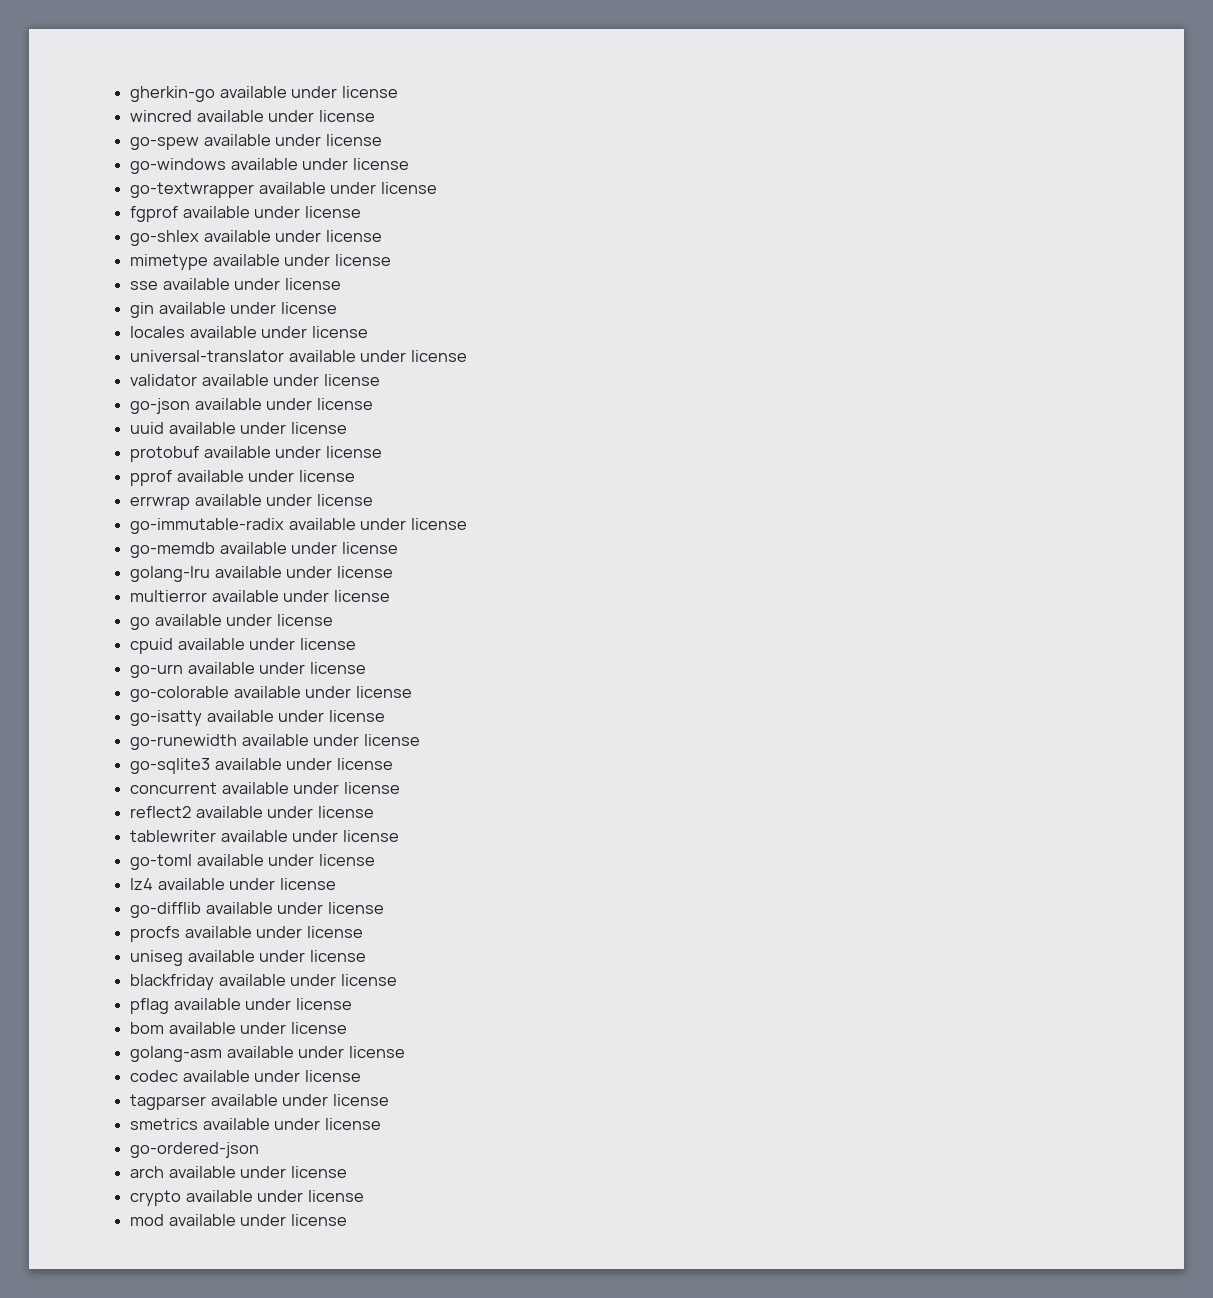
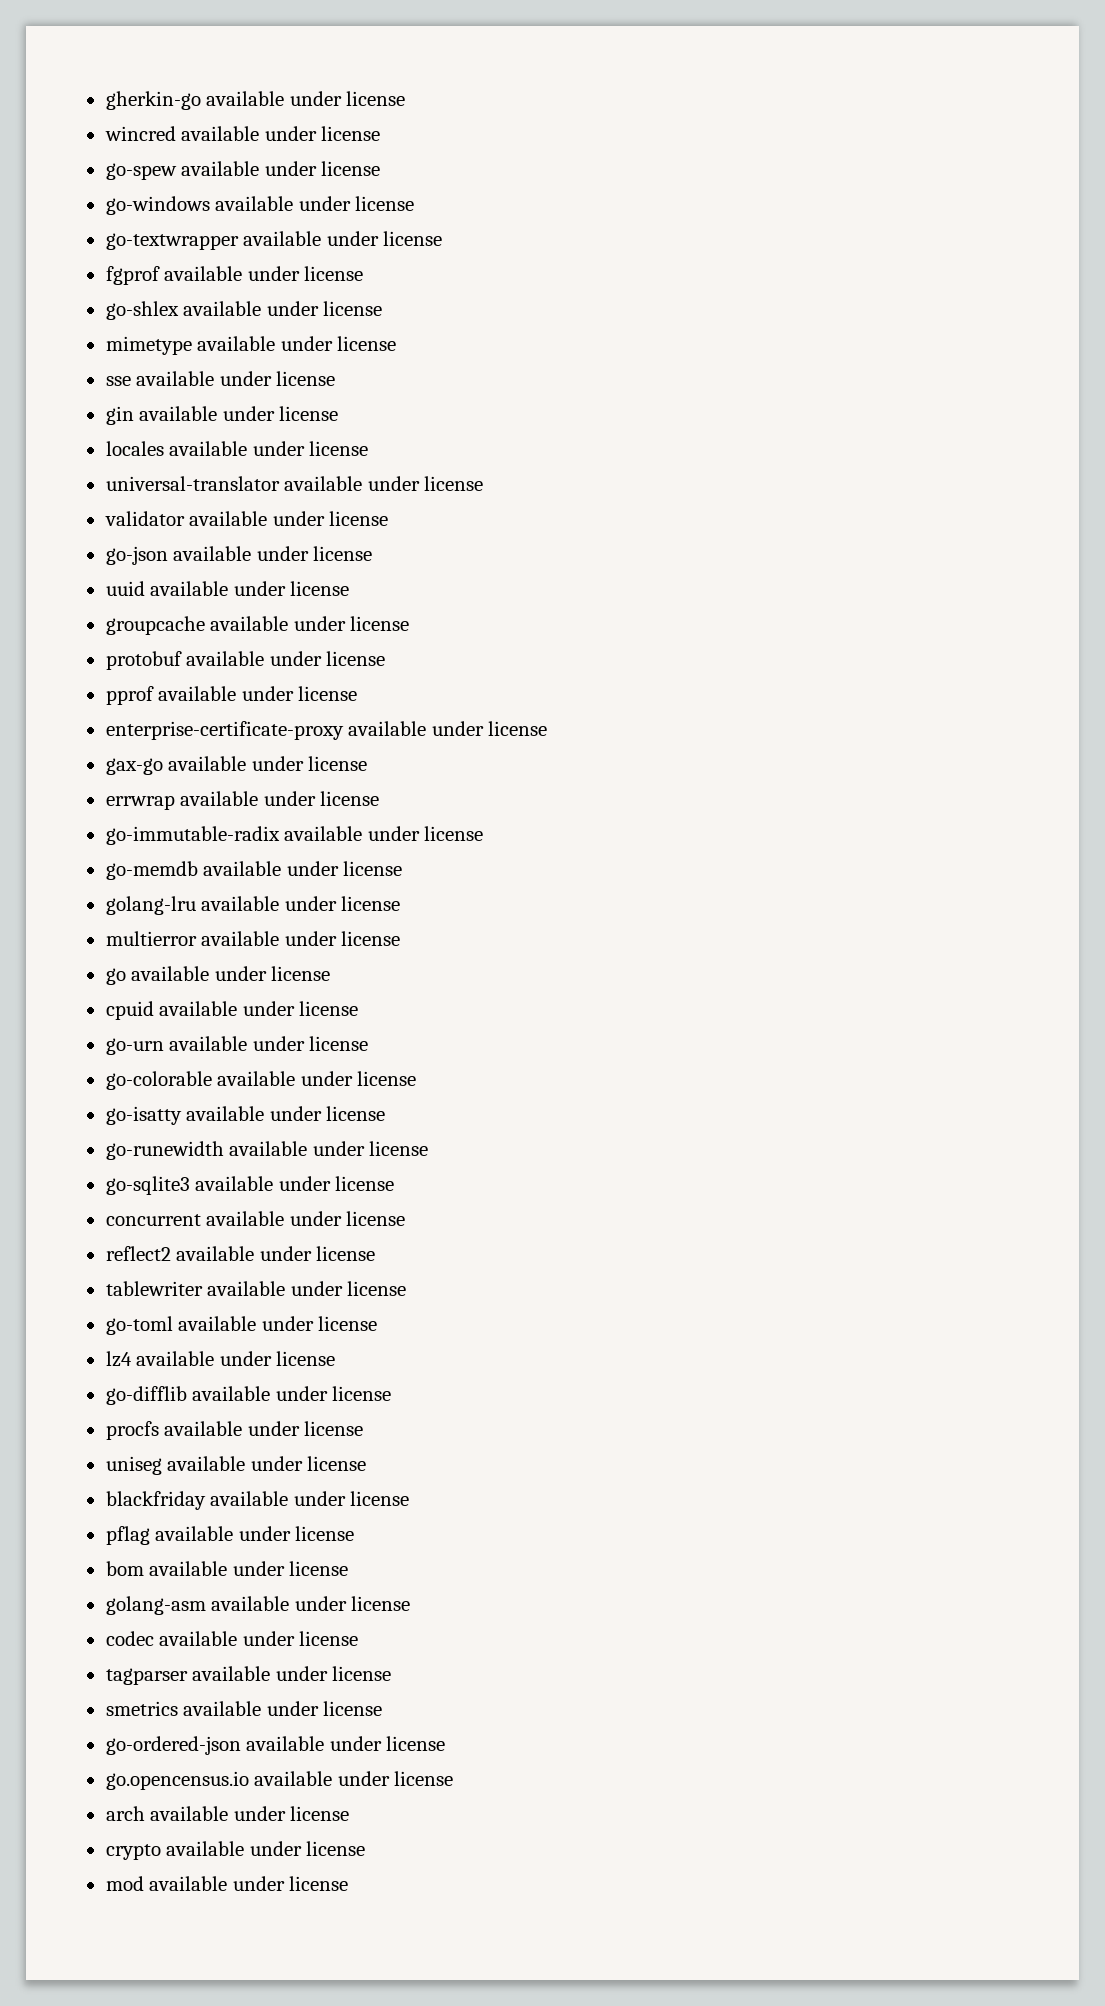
+ groupcache available under license
+ enterprise-certificate-proxy available under license
+ gax-go available under license
- go-ordered-json
+ go-ordered-json available under license
+ go.opencensus.io available under license

